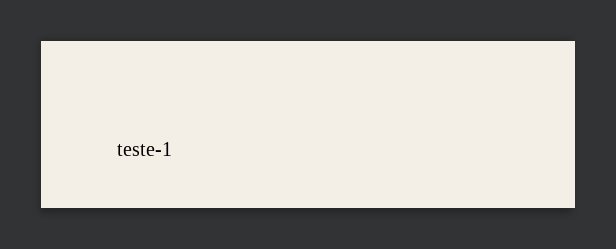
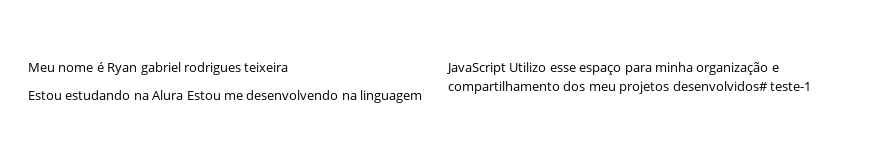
- teste-1
+ Meu nome é Ryan gabriel rodrigues teixeira
+ Estou estudando na Alura Estou me desenvolvendo na linguagem JavaScript Utilizo esse espaço para minha organização e compartilhamento dos meu projetos desenvolvidos# teste-1

